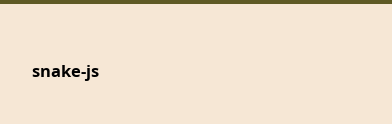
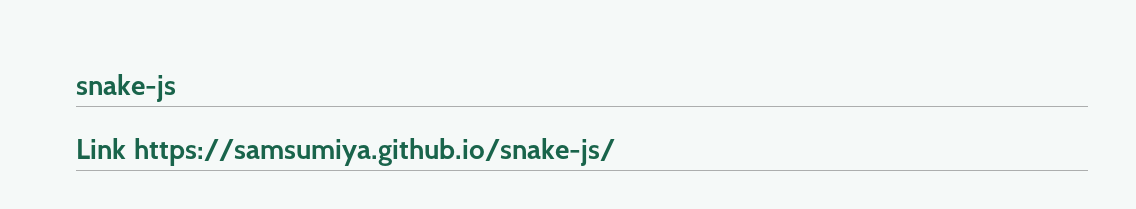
+ Link https://samsumiya.github.io/snake-js/

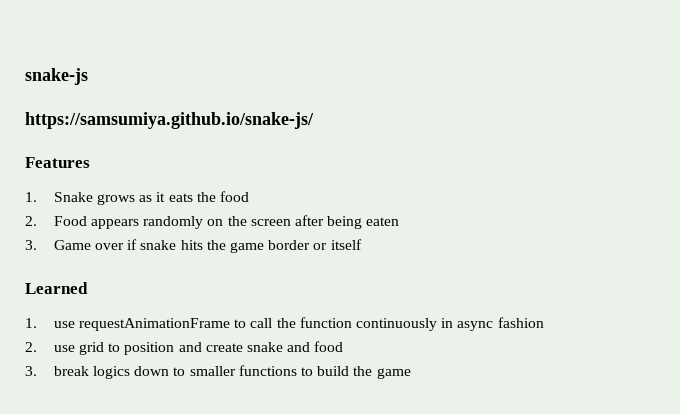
- Link https://samsumiya.github.io/snake-js/
+ https://samsumiya.github.io/snake-js/
+ Features
+ 1. Snake grows as it eats the food
+ 2. Food appears randomly on the screen after being eaten
+ 3. Game over if snake hits the game border or itself
+ Learned
+ 1. use requestAnimationFrame to call the function continuously in async fashion
+ 2. use grid to position and create snake and food
+ 3. break logics down to smaller functions to build the game

